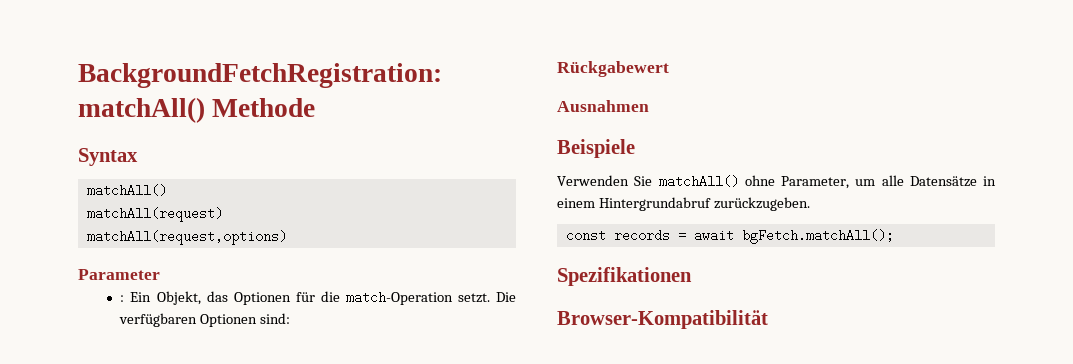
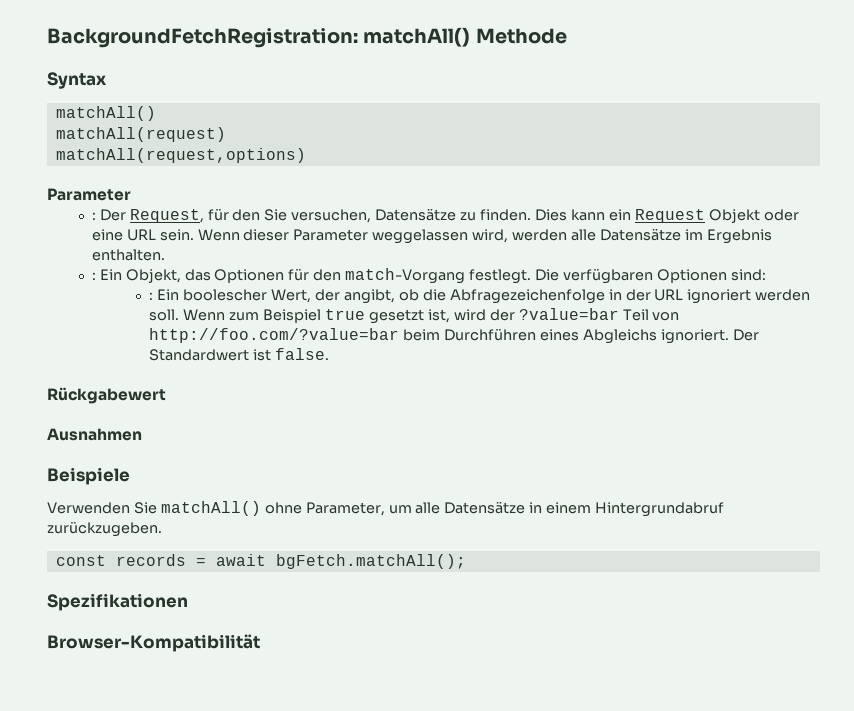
+ : Der Request, für den Sie versuchen, Datensätze zu finden. Dies kann ein Request Objekt oder eine URL sein. Wenn dieser Parameter weggelassen wird, werden alle Datensätze im Ergebnis enthalten.
- : Ein Objekt, das Optionen für die match-Operation setzt.
+ : Ein Objekt, das Optionen für den match-Vorgang festlegt.
+ : Ein boolescher Wert, der angibt, ob die Abfragezeichenfolge in der URL ignoriert werden soll. Wenn zum Beispiel true gesetzt ist, wird der ?value=bar Teil von http://foo.com/?value=bar beim Durchführen eines Abgleichs ignoriert. Der Standardwert ist false.

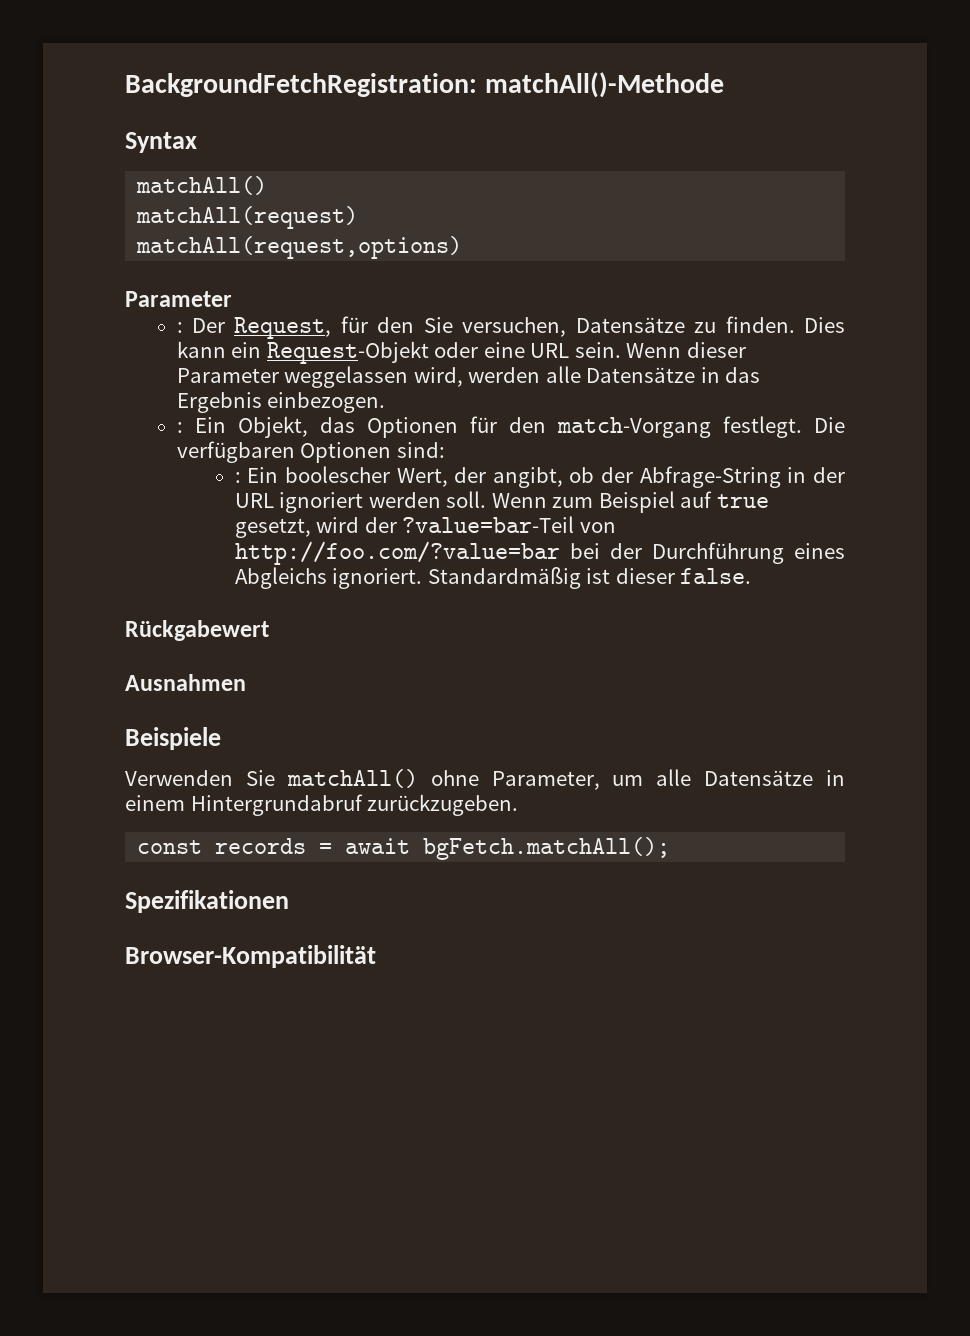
- BackgroundFetchRegistration: matchAll() Methode
+ BackgroundFetchRegistration: matchAll()-Methode
- Dies kann ein Request Objekt oder eine URL sein.
+ Dies kann ein Request-Objekt oder eine URL sein.
- Wenn dieser Parameter weggelassen wird, werden alle Datensätze im Ergebnis enthalten.
+ Wenn dieser Parameter weggelassen wird, werden alle Datensätze in das Ergebnis einbezogen.
- : Ein boolescher Wert, der angibt, ob die Abfragezeichenfolge in der URL ignoriert werden soll.
+ : Ein boolescher Wert, der angibt, ob der Abfrage-String in der URL ignoriert werden soll.
- Wenn zum Beispiel true gesetzt ist, wird der ?value=bar Teil von http://foo.com/?value=bar beim Durchführen eines Abgleichs ignoriert. Der Standardwert ist false.
+ Wenn zum Beispiel auf true gesetzt, wird der ?value=bar-Teil von http://foo.com/?value=bar bei der Durchführung eines Abgleichs ignoriert. Standardmäßig ist dieser false.

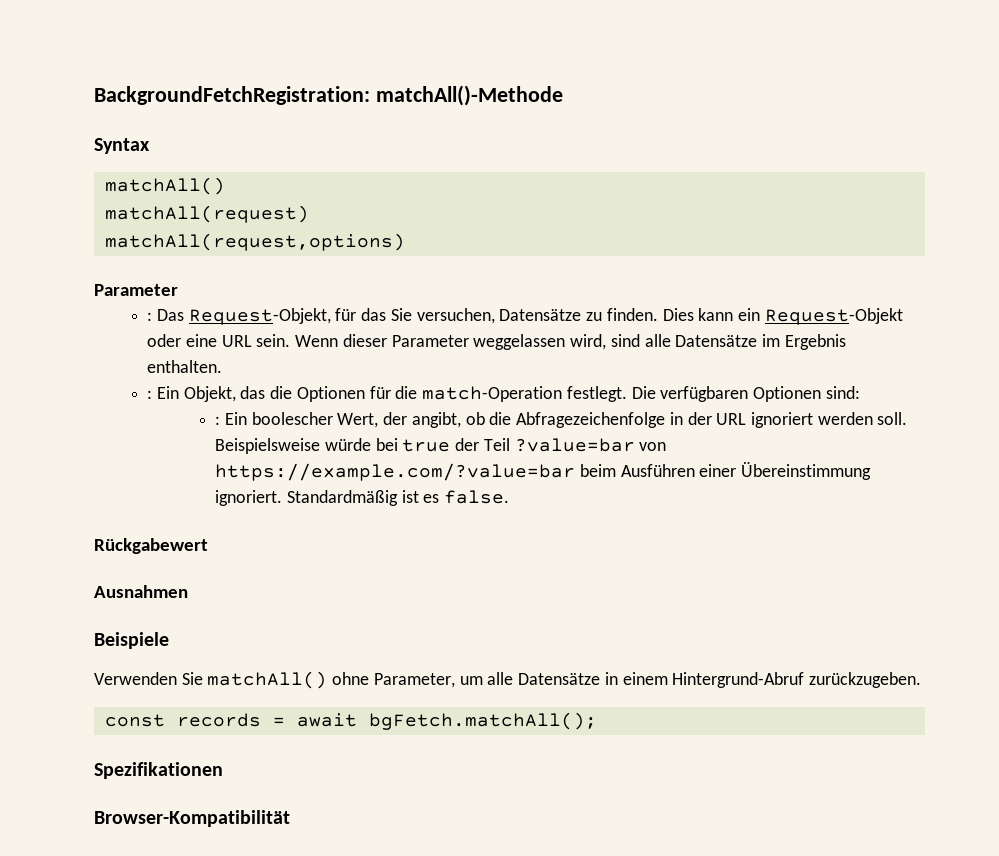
- : Der Request, für den Sie versuchen, Datensätze zu finden.
+ : Das Request-Objekt, für das Sie versuchen, Datensätze zu finden.
- Wenn dieser Parameter weggelassen wird, werden alle Datensätze in das Ergebnis einbezogen.
+ Wenn dieser Parameter weggelassen wird, sind alle Datensätze im Ergebnis enthalten.
- : Ein Objekt, das Optionen für den match-Vorgang festlegt.
+ : Ein Objekt, das die Optionen für die match-Operation festlegt.
- : Ein boolescher Wert, der angibt, ob der Abfrage-String in der URL ignoriert werden soll.
+ : Ein boolescher Wert, der angibt, ob die Abfragezeichenfolge in der URL ignoriert werden soll.
- Wenn zum Beispiel auf true gesetzt, wird der ?value=bar-Teil von http://foo.com/?value=bar bei der Durchführung eines Abgleichs ignoriert.
+ Beispielsweise würde bei true der Teil ?value=bar von https://example.com/?value=bar beim Ausführen einer Übereinstimmung ignoriert.
- Standardmäßig ist dieser false.
+ Standardmäßig ist es false.
- Verwenden Sie matchAll() ohne Parameter, um alle Datensätze in einem Hintergrundabruf zurückzugeben.
+ Verwenden Sie matchAll() ohne Parameter, um alle Datensätze in einem Hintergrund-Abruf zurückzugeben.

